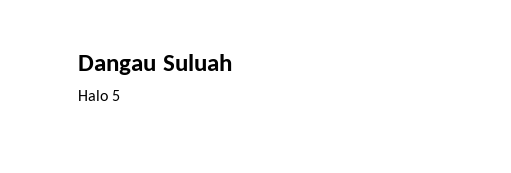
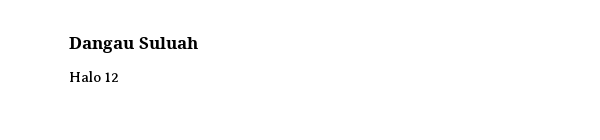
- Halo 5
+ Halo 12

